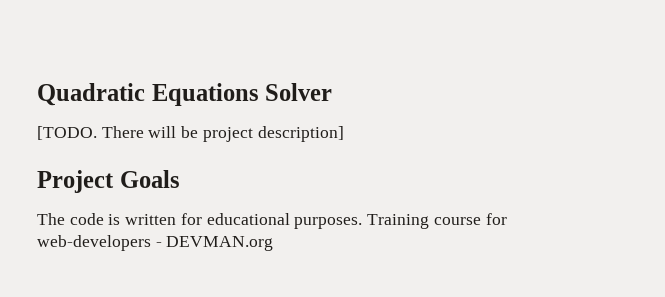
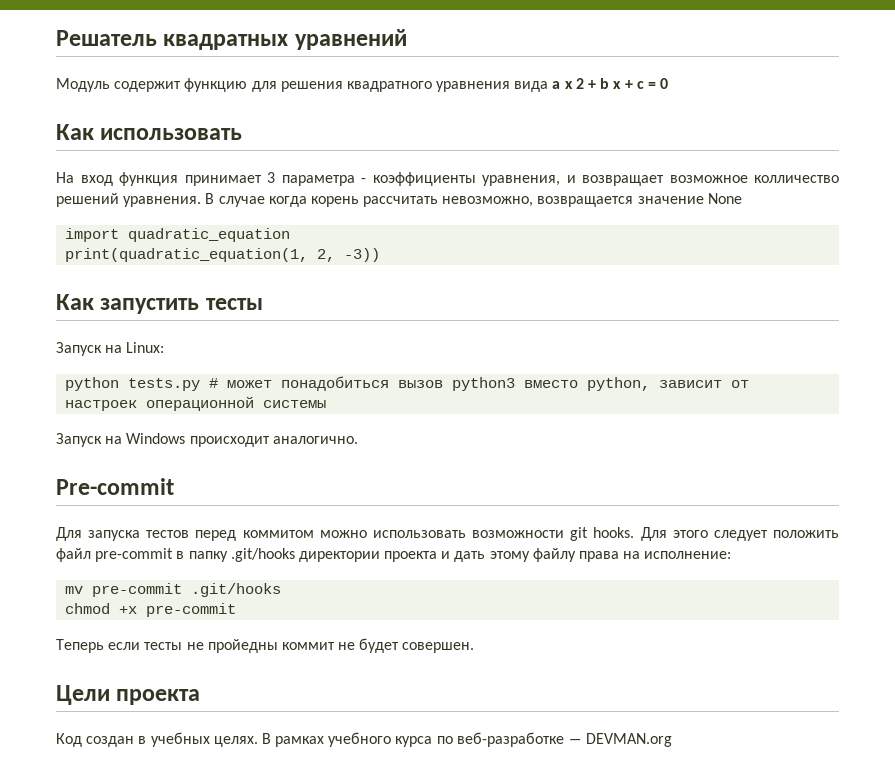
- Quadratic Equations Solver
- [TODO. There will be project description]
- Project Goals
- The code is written for educational purposes. Training course for web-developers - DEVMAN.org
+ Решатель квадратных уравнений
+ Модуль содержит функцию для решения квадратного уравнения вида a x 2 + b x + c = 0
+ Как использовать
+ На вход функция принимает 3 параметра - коэффициенты уравнения, и возвращает возможное колличество решений уравнения. В случае когда корень рассчитать невозможно, возвращается значение None
+ import quadratic_equation
+ print(quadratic_equation(1, 2, -3))
+ Как запустить тесты
+ Запуск на Linux:
+ python tests.py # может понадобиться вызов python3 вместо python, зависит от настроек операционной системы
+ Запуск на Windows происходит аналогично.
+ Pre-commit
+ Для запуска тестов перед коммитом можно использовать возможности git hooks. Для этого следует положить файл pre-commit в папку .git/hooks директории проекта и дать этому файлу права на исполнение:
+ mv pre-commit .git/hooks
+ chmod +x pre-commit
+ Теперь если тесты не пройедны коммит не будет совершен.
+ Цели проекта
+ Код создан в учебных целях. В рамках учебного курса по веб-разработке ― DEVMAN.org

